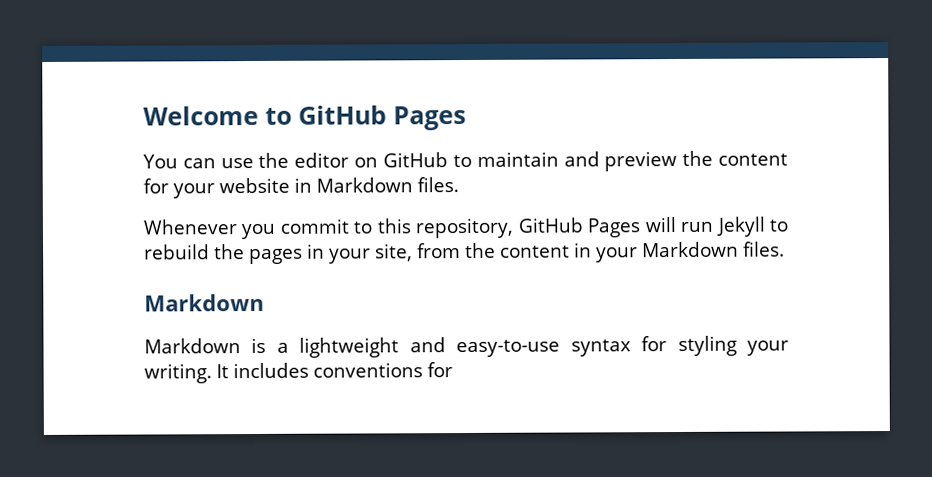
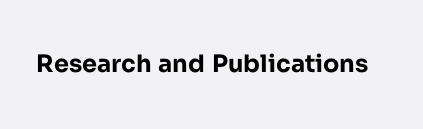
- Welcome to GitHub Pages
- You can use the editor on GitHub to maintain and preview the content for your website in Markdown files.
- Whenever you commit to this repository, GitHub Pages will run Jekyll to rebuild the pages in your site, from the content in your Markdown files.
- Markdown
- Markdown is a lightweight and easy-to-use syntax for styling your writing. It includes conventions for
+ Research and Publications

